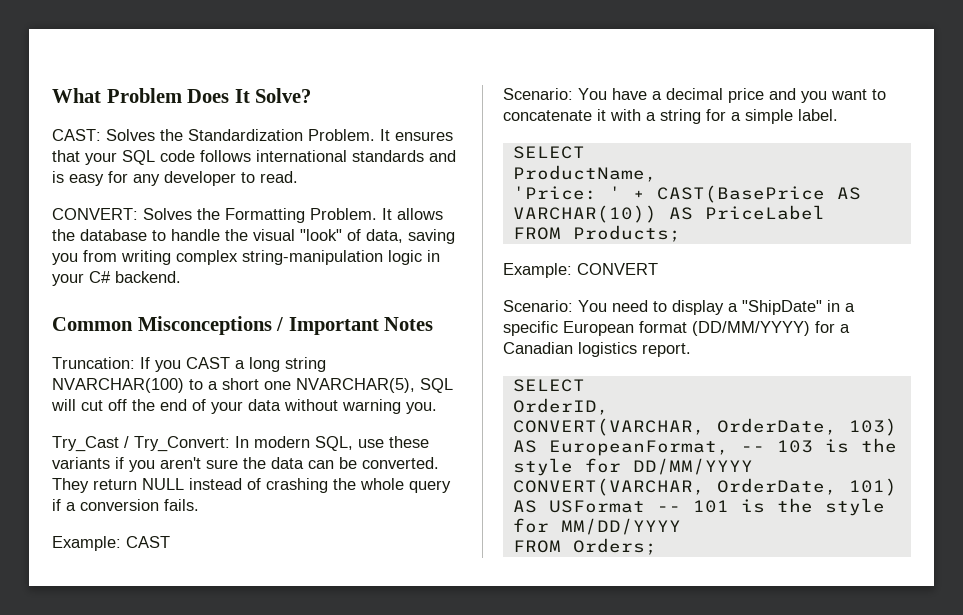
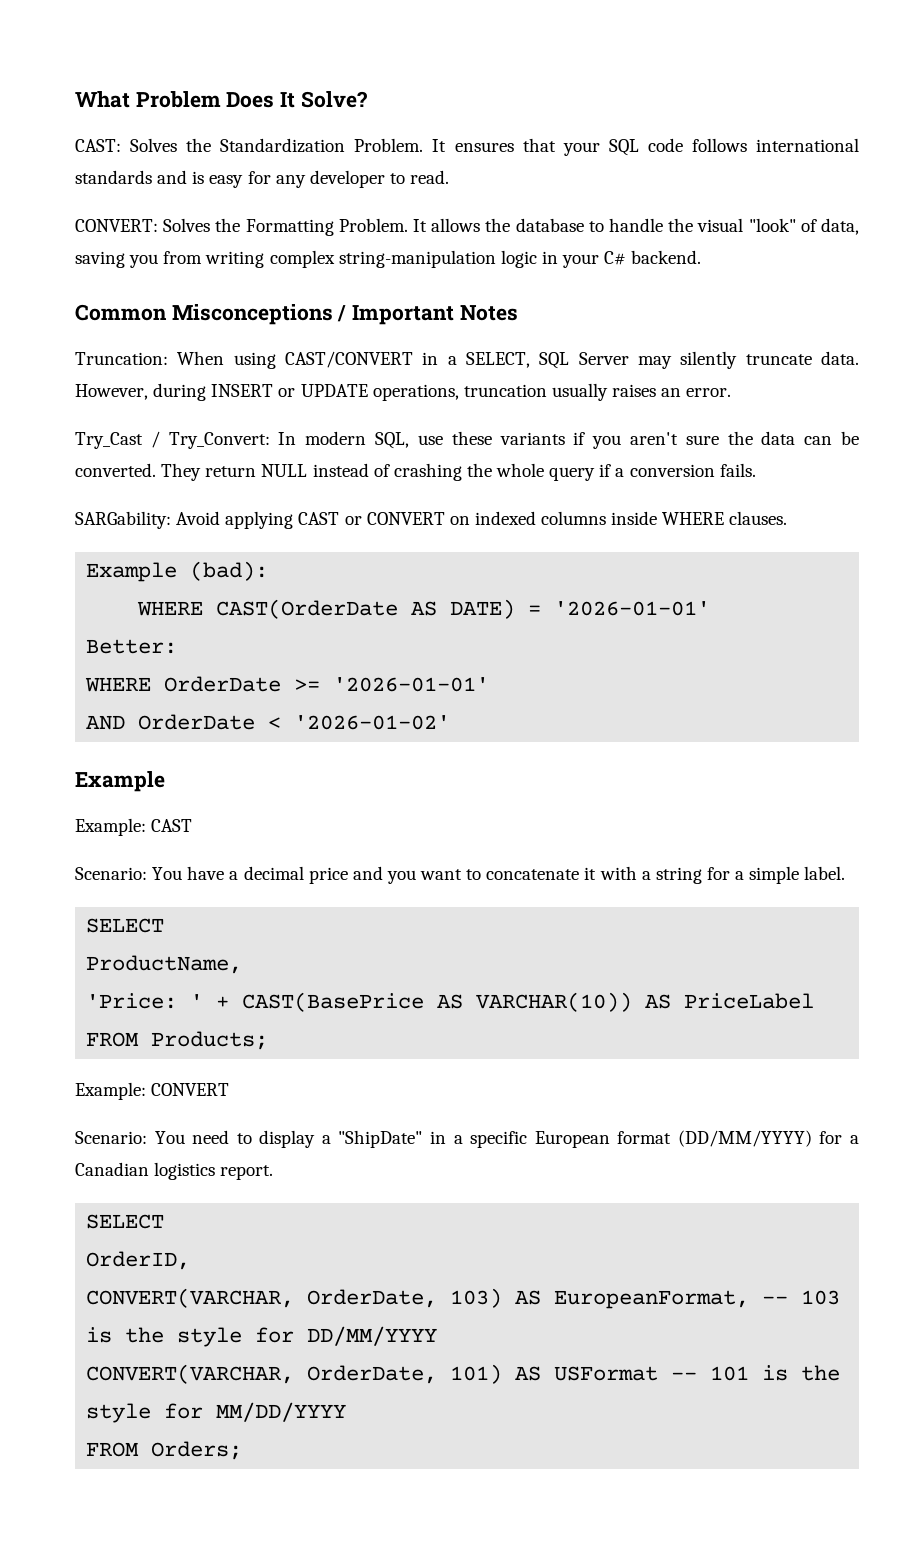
- Truncation: If you CAST a long string NVARCHAR(100) to a short one NVARCHAR(5), SQL will cut off the end of your data without warning you.
+ Truncation: When using CAST/CONVERT in a SELECT, SQL Server may silently truncate data. However, during INSERT or UPDATE operations, truncation usually raises an error.
+ SARGability: Avoid applying CAST or CONVERT on indexed columns inside WHERE clauses.
+ Example (bad):
+ WHERE CAST(OrderDate AS DATE) = '2026-01-01'
+ Better:
+ WHERE OrderDate >= '2026-01-01'
+ AND OrderDate < '2026-01-02'
+ Example

